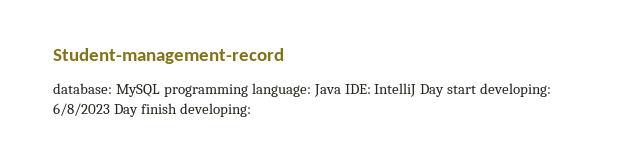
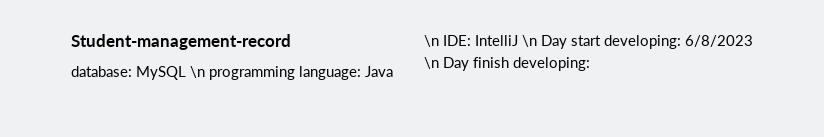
- database: MySQL programming language: Java IDE: IntelliJ Day start developing: 6/8/2023 Day finish developing:
+ database: MySQL \n programming language: Java \n IDE: IntelliJ \n Day start developing: 6/8/2023 \n Day finish developing:

